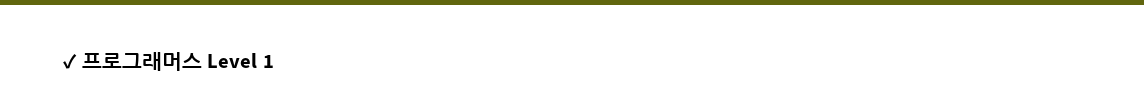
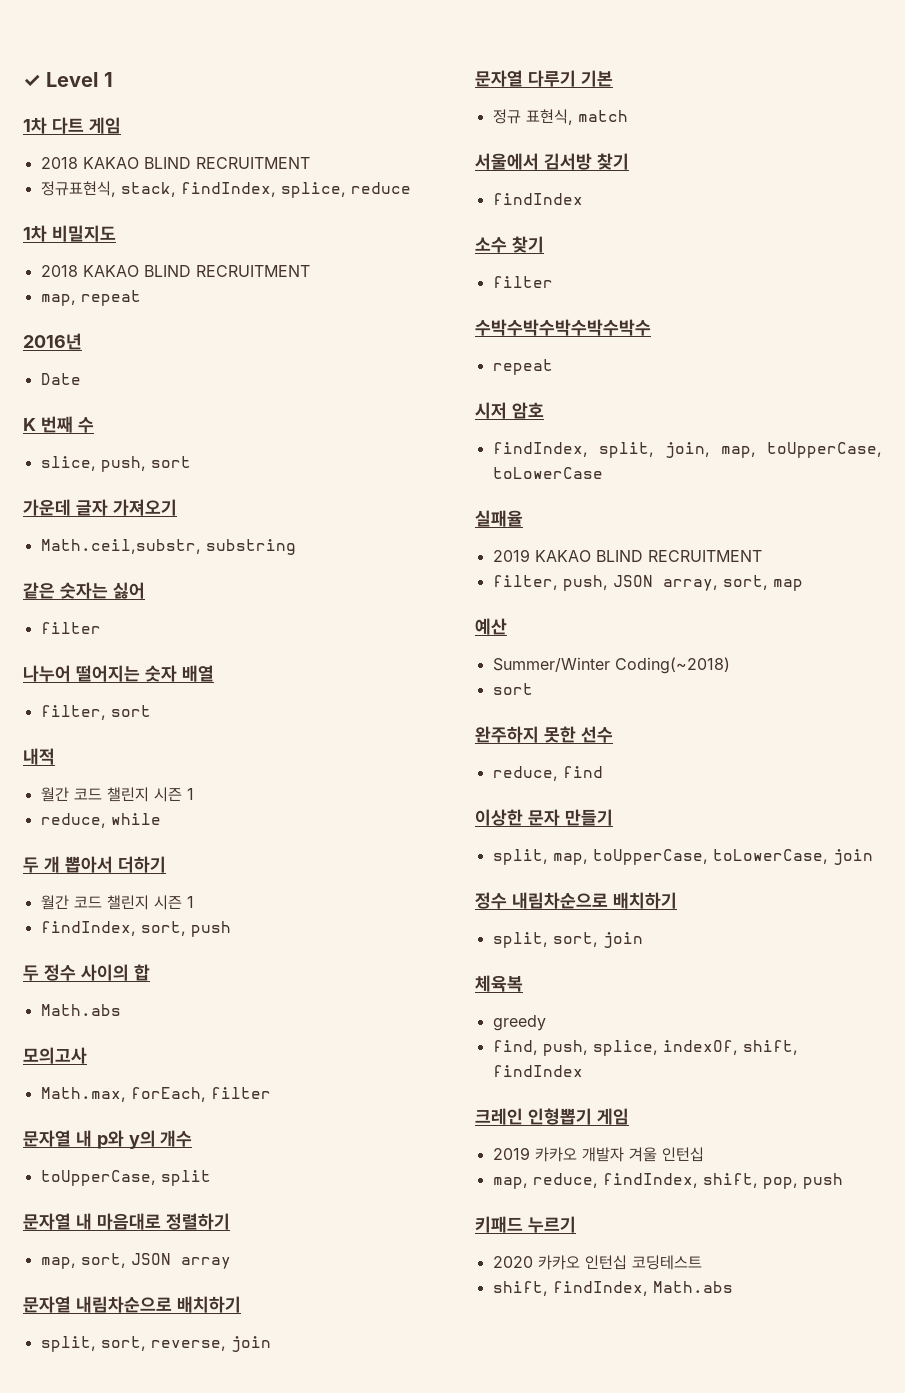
- ✓ 프로그래머스 Level 1
+ ✓ Level 1
+ 1차 다트 게임
+ 2018 KAKAO BLIND RECRUITMENT
+ 정규표현식, stack, findIndex, splice, reduce
+ 1차 비밀지도
+ 2018 KAKAO BLIND RECRUITMENT
+ map, repeat
+ 2016년
+ Date
+ K 번째 수
+ slice, push, sort
+ 가운데 글자 가져오기
+ Math.ceil,substr, substring
+ 같은 숫자는 싫어
+ filter
+ 나누어 떨어지는 숫자 배열
+ filter, sort
+ 내적
+ 월간 코드 챌린지 시즌 1
+ reduce, while
+ 두 개 뽑아서 더하기
+ 월간 코드 챌린지 시즌 1
+ findIndex, sort, push
+ 두 정수 사이의 합
+ Math.abs
+ 모의고사
+ Math.max, forEach, filter
+ 문자열 내 p와 y의 개수
+ toUpperCase, split
+ 문자열 내 마음대로 정렬하기
+ map, sort, JSON array
+ 문자열 내림차순으로 배치하기
+ split, sort, reverse, join
+ 문자열 다루기 기본
+ 정규 표현식, match
+ 서울에서 김서방 찾기
+ findIndex
+ 소수 찾기
+ filter
+ 수박수박수박수박수박수
+ repeat
+ 시저 암호
+ findIndex, split, join, map, toUpperCase, toLowerCase
+ 실패율
+ 2019 KAKAO BLIND RECRUITMENT
+ filter, push, JSON array, sort, map
+ 예산
+ Summer/Winter Coding(~2018)
+ sort
+ 완주하지 못한 선수
+ reduce, find
+ 이상한 문자 만들기
+ split, map, toUpperCase, toLowerCase, join
+ 정수 내림차순으로 배치하기
+ split, sort, join
+ 체육복
+ greedy
+ find, push, splice, indexOf, shift, findIndex
+ 크레인 인형뽑기 게임
+ 2019 카카오 개발자 겨울 인턴십
+ map, reduce, findIndex, shift, pop, push
+ 키패드 누르기
+ 2020 카카오 인턴십 코딩테스트
+ shift, findIndex, Math.abs

